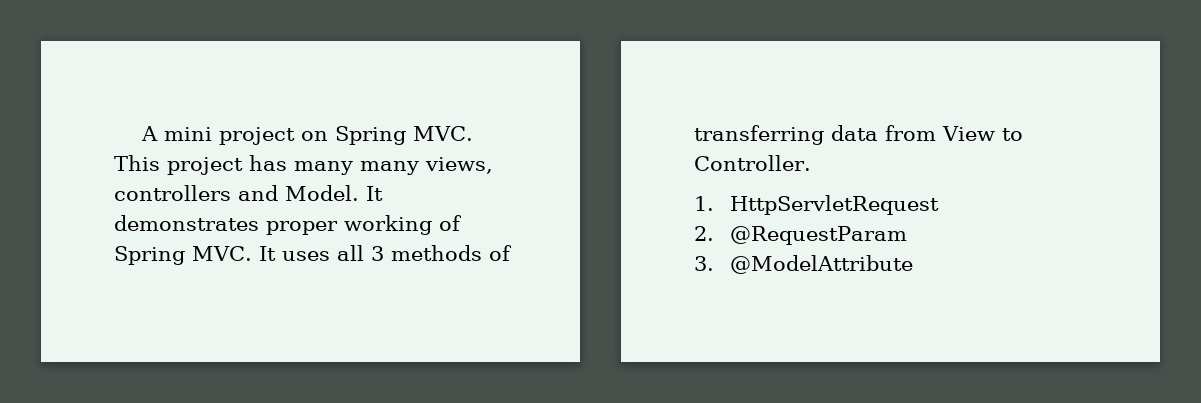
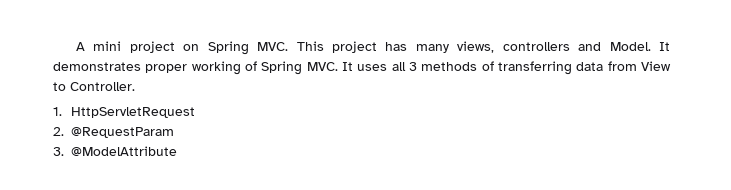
- A mini project on Spring MVC. This project has many many views, controllers and Model.
+ A mini project on Spring MVC. This project has many views, controllers and Model.

